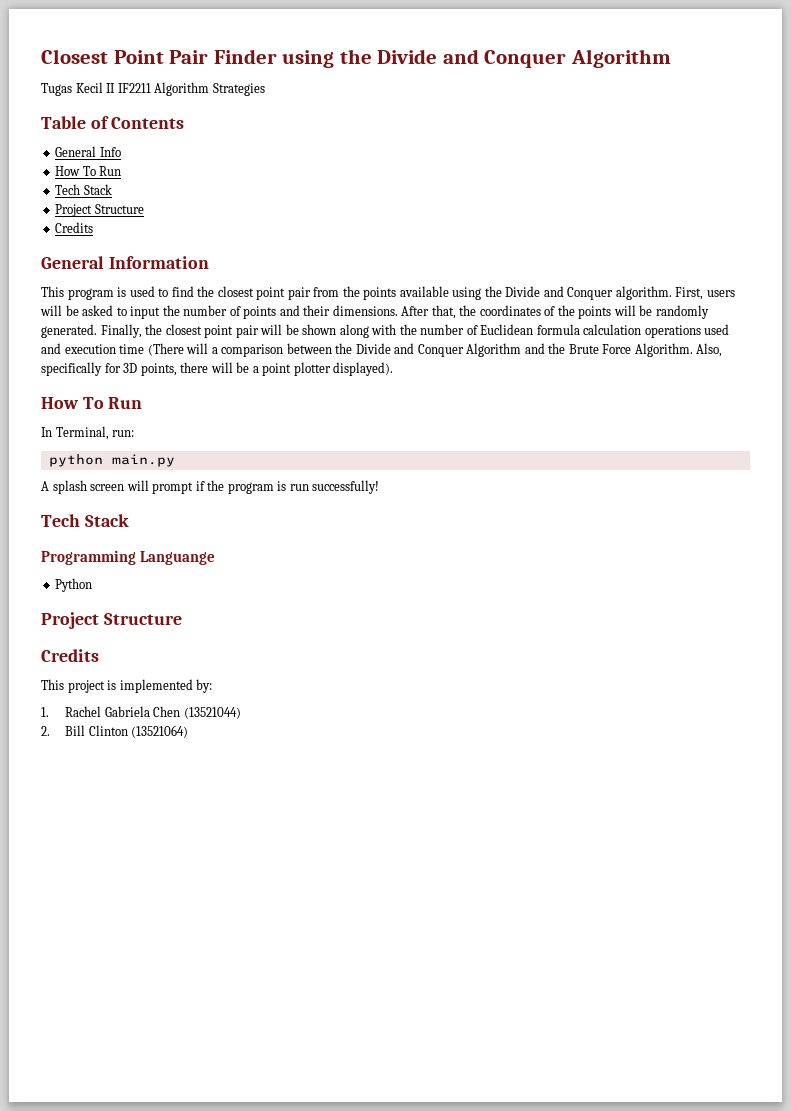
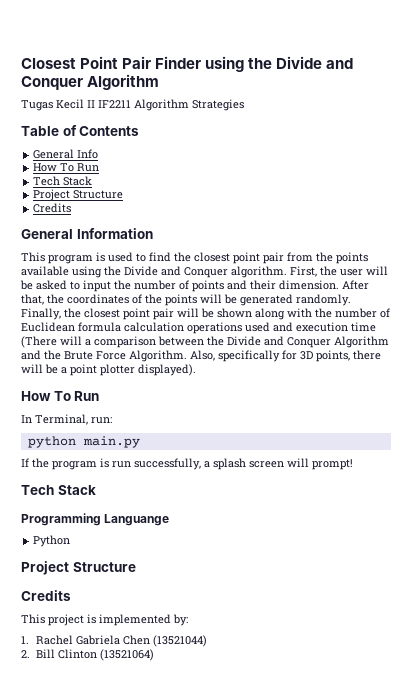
- First, users will be asked to input the number of points and their dimensions.
+ First, the user will be asked to input the number of points and their dimension.
- After that, the coordinates of the points will be randomly generated.
+ After that, the coordinates of the points will be generated randomly.
- A splash screen will prompt if the program is run successfully!
+ If the program is run successfully, a splash screen will prompt!

